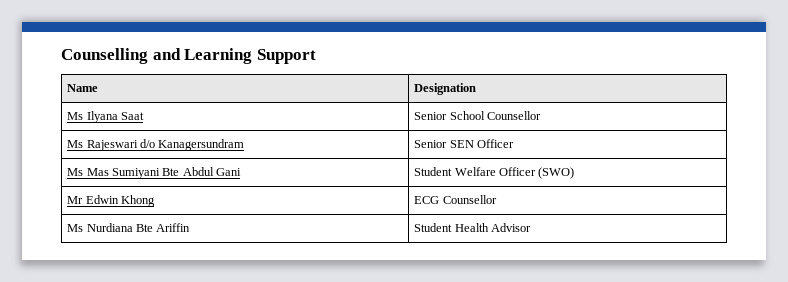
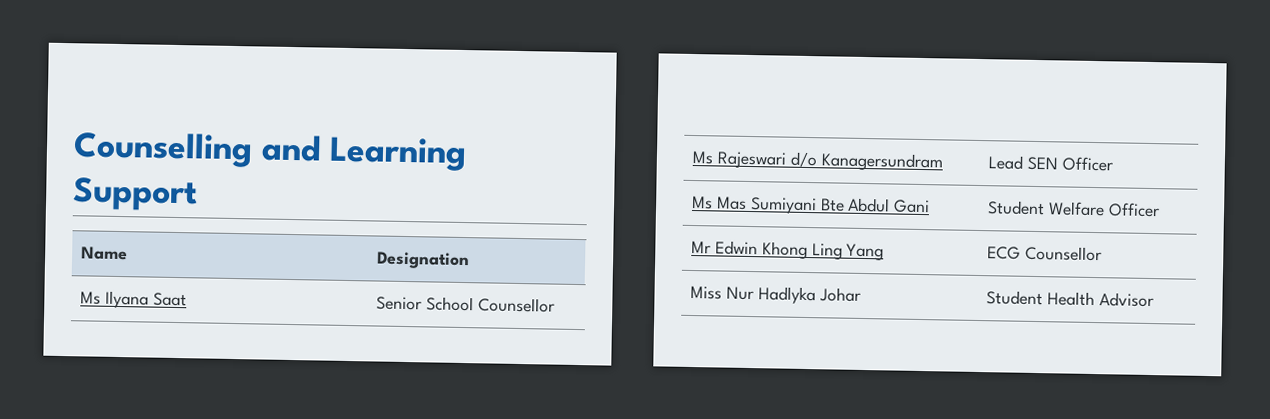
- Ms Rajeswari d/o Kanagersundram | Senior SEN Officer
+ Ms Rajeswari d/o Kanagersundram | Lead SEN Officer
- Ms Mas Sumiyani Bte Abdul Gani | Student Welfare Officer (SWO)
+ Ms Mas Sumiyani Bte Abdul Gani | Student Welfare Officer
- Mr Edwin Khong | ECG Counsellor
+ Mr Edwin Khong Ling Yang | ECG Counsellor
- Ms Nurdiana Bte Ariffin | Student Health Advisor
+ Miss Nur Hadlyka Johar | Student Health Advisor

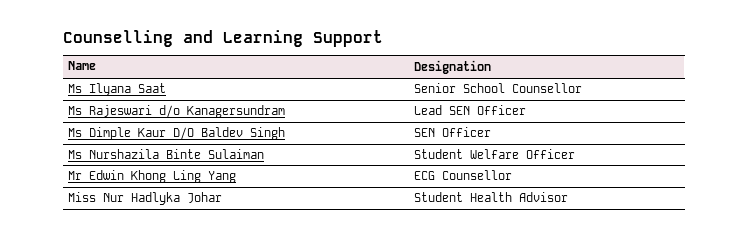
- Ms Mas Sumiyani Bte Abdul Gani | Student Welfare Officer
+ Ms Dimple Kaur D/O Baldev Singh | SEN Officer
+ Ms Nurshazila Binte Sulaiman | Student Welfare Officer

